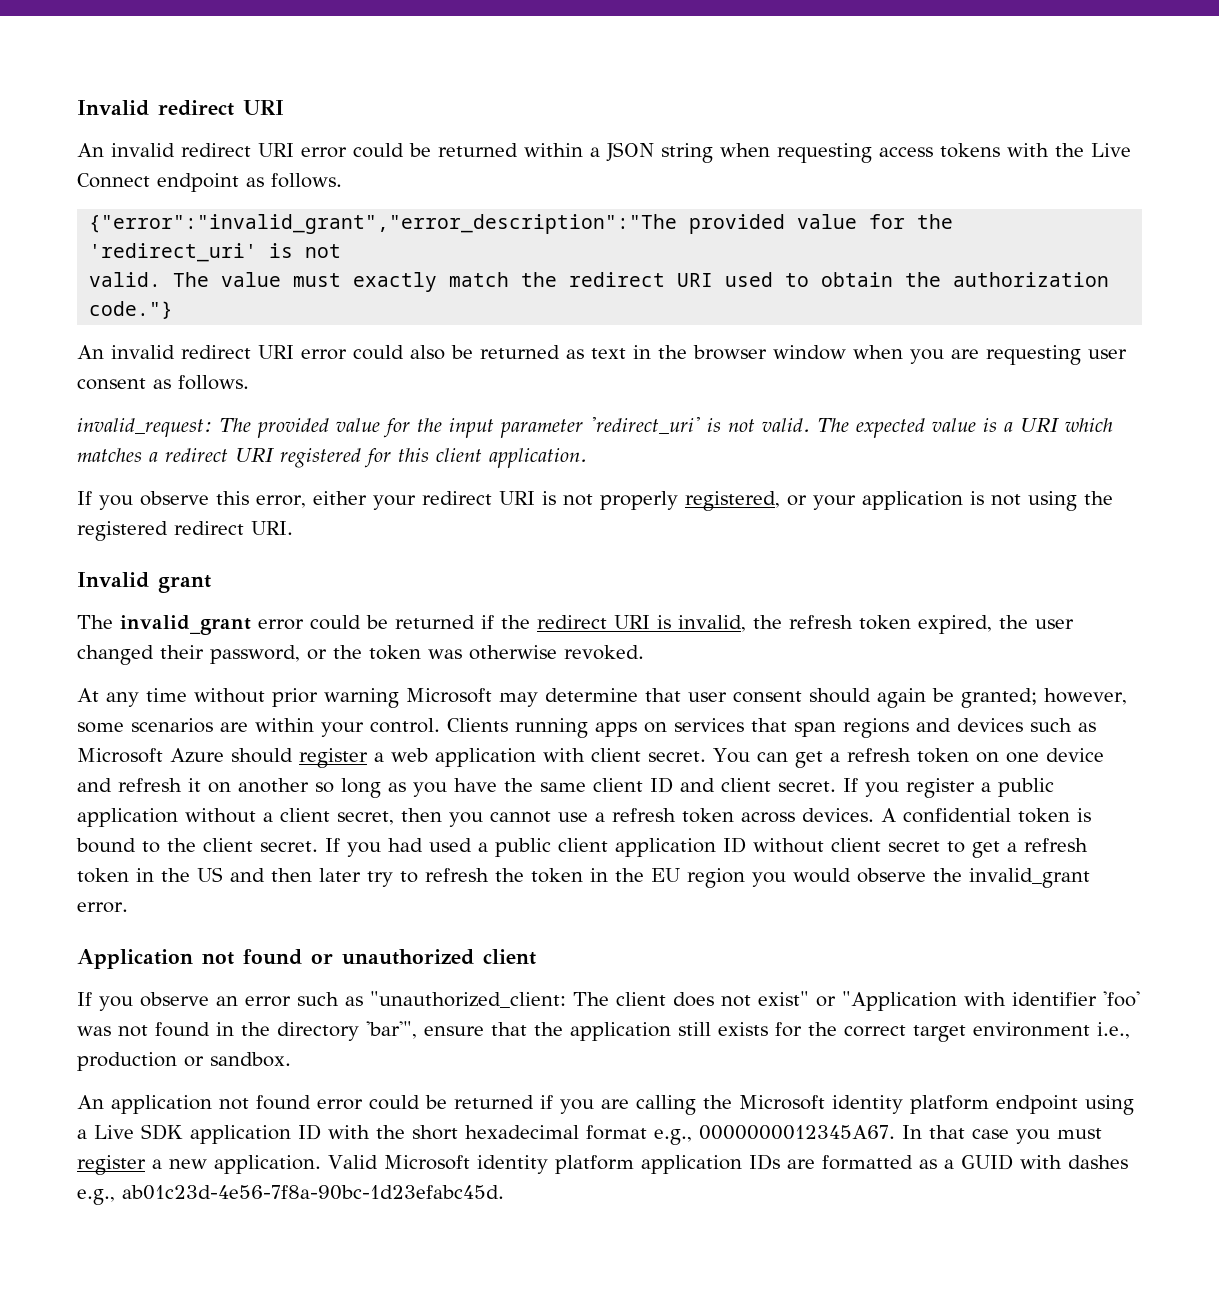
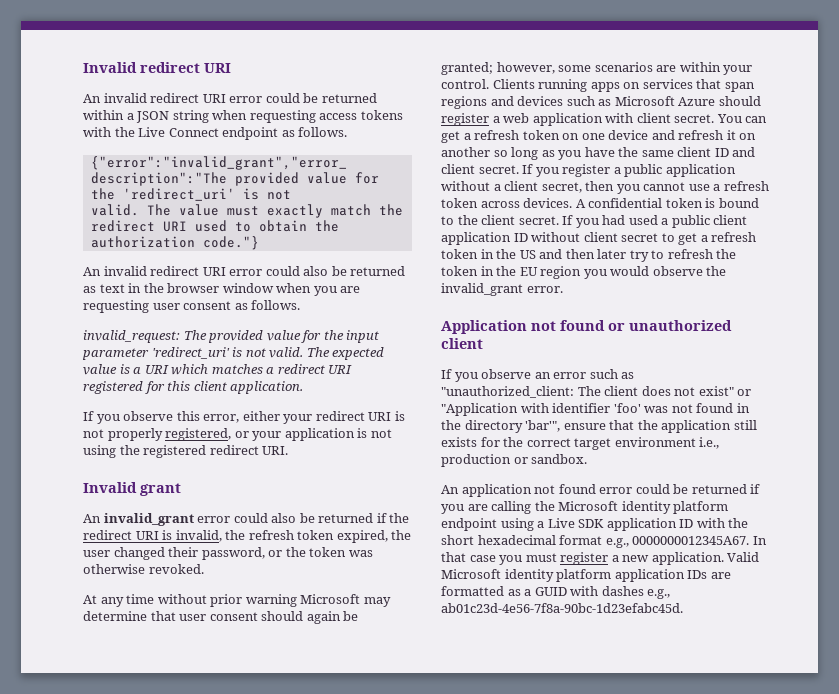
- The invalid_grant error could be returned if the redirect URI is invalid, the refresh token expired, the user changed their password, or the token was otherwise revoked.
+ An invalid_grant error could also be returned if the redirect URI is invalid, the refresh token expired, the user changed their password, or the token was otherwise revoked.

